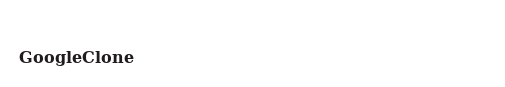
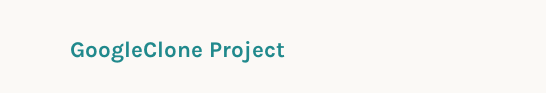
- GoogleClone
+ GoogleClone Project

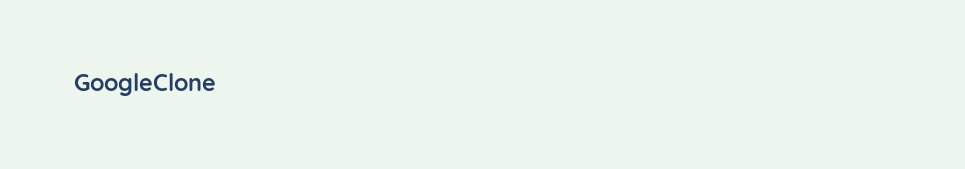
- GoogleClone Project
+ GoogleClone

